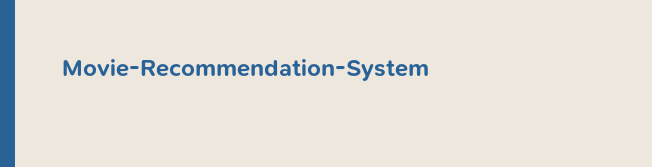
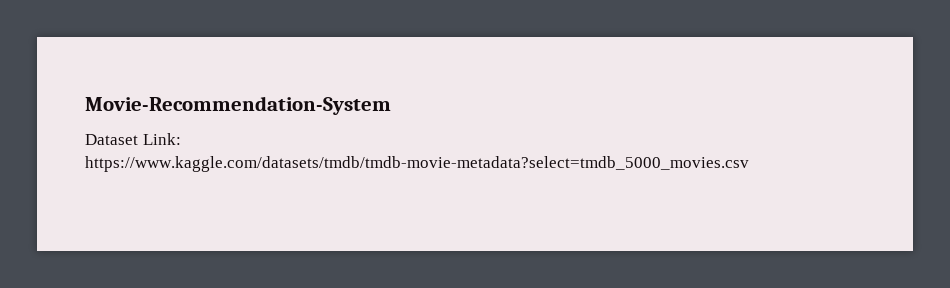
+ Dataset Link: https://www.kaggle.com/datasets/tmdb/tmdb-movie-metadata?select=tmdb_5000_movies.csv

